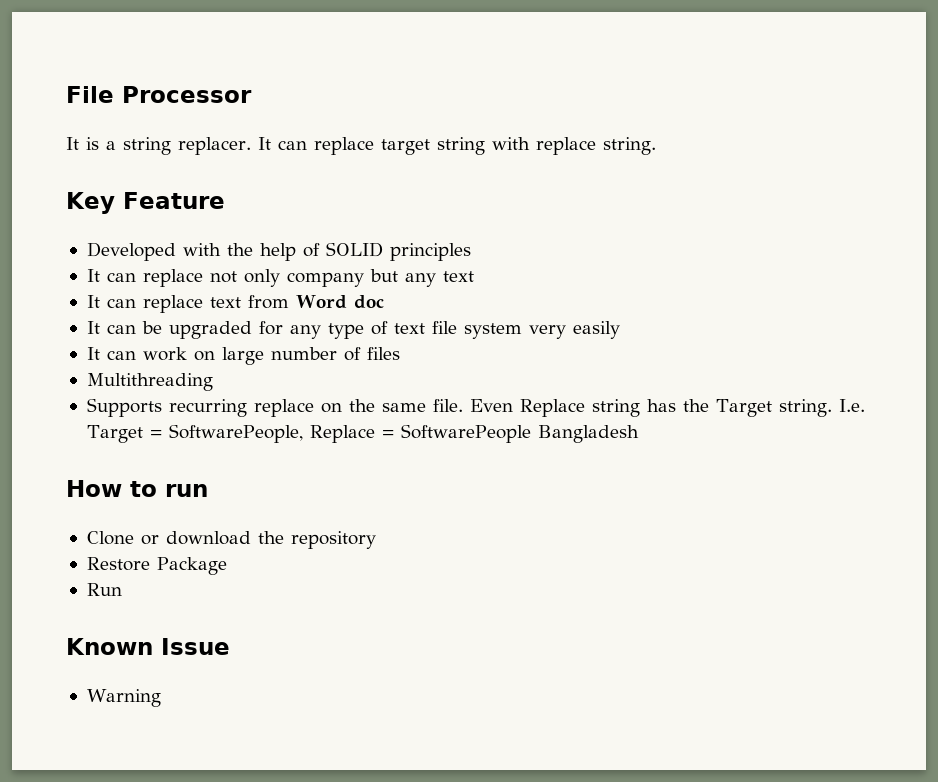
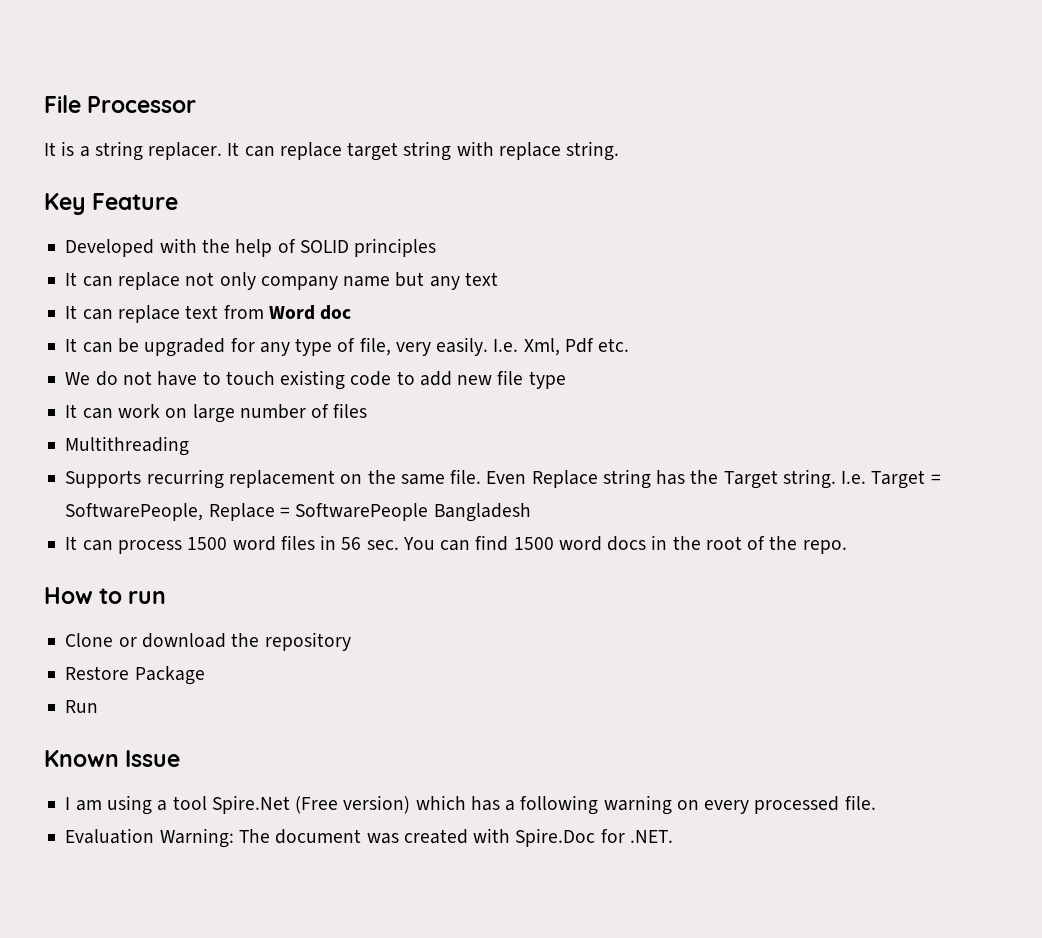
- It can replace not only company but any text
+ It can replace not only company name but any text
- It can be upgraded for any type of text file system very easily
+ It can be upgraded for any type of file, very easily. I.e. Xml, Pdf etc.
+ We do not have to touch existing code to add new file type
- Supports recurring replace on the same file.
+ Supports recurring replacement on the same file.
+ It can process 1500 word files in 56 sec. You can find 1500 word docs in the root of the repo.
- Warning
+ I am using a tool Spire.Net (Free version) which has a following warning on every processed file.
+ Evaluation Warning: The document was created with Spire.Doc for .NET.

